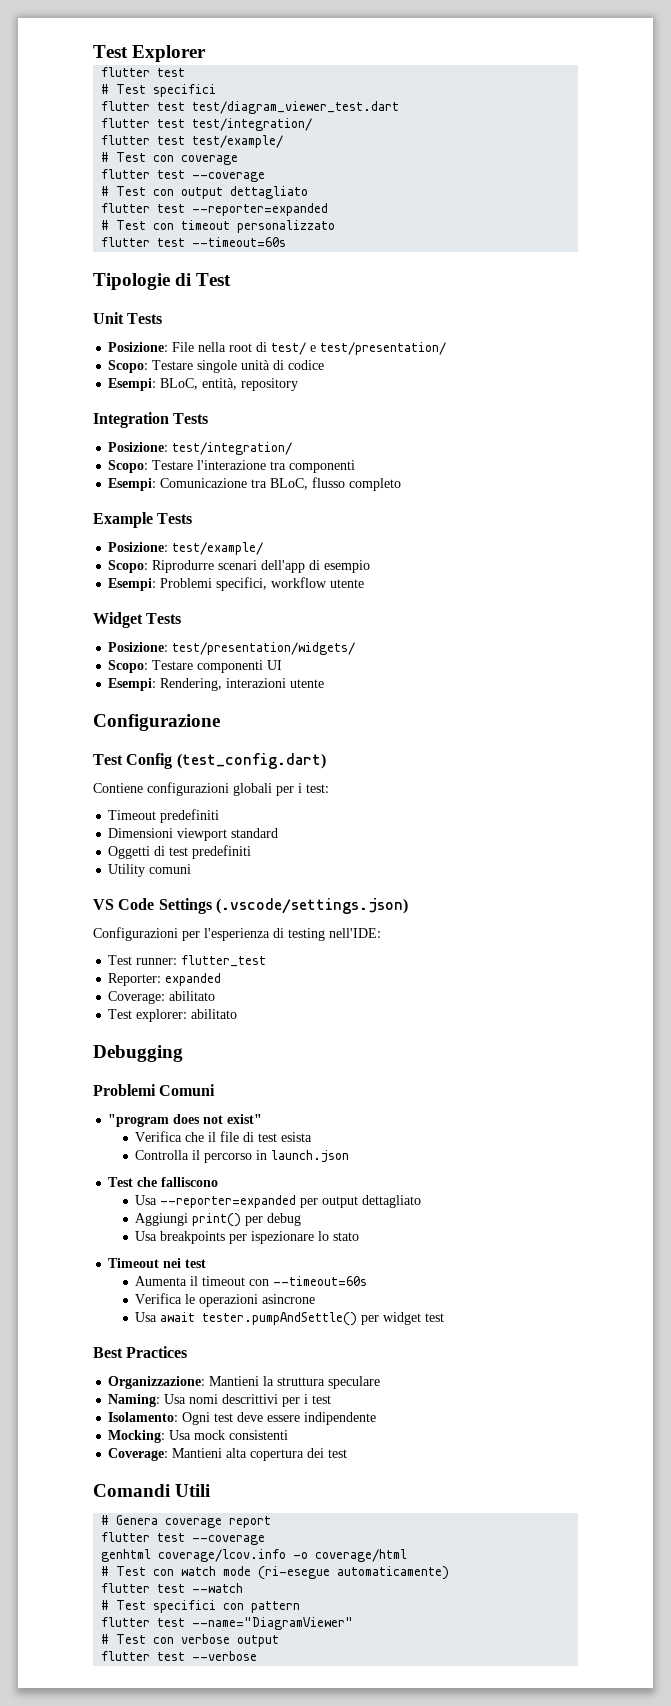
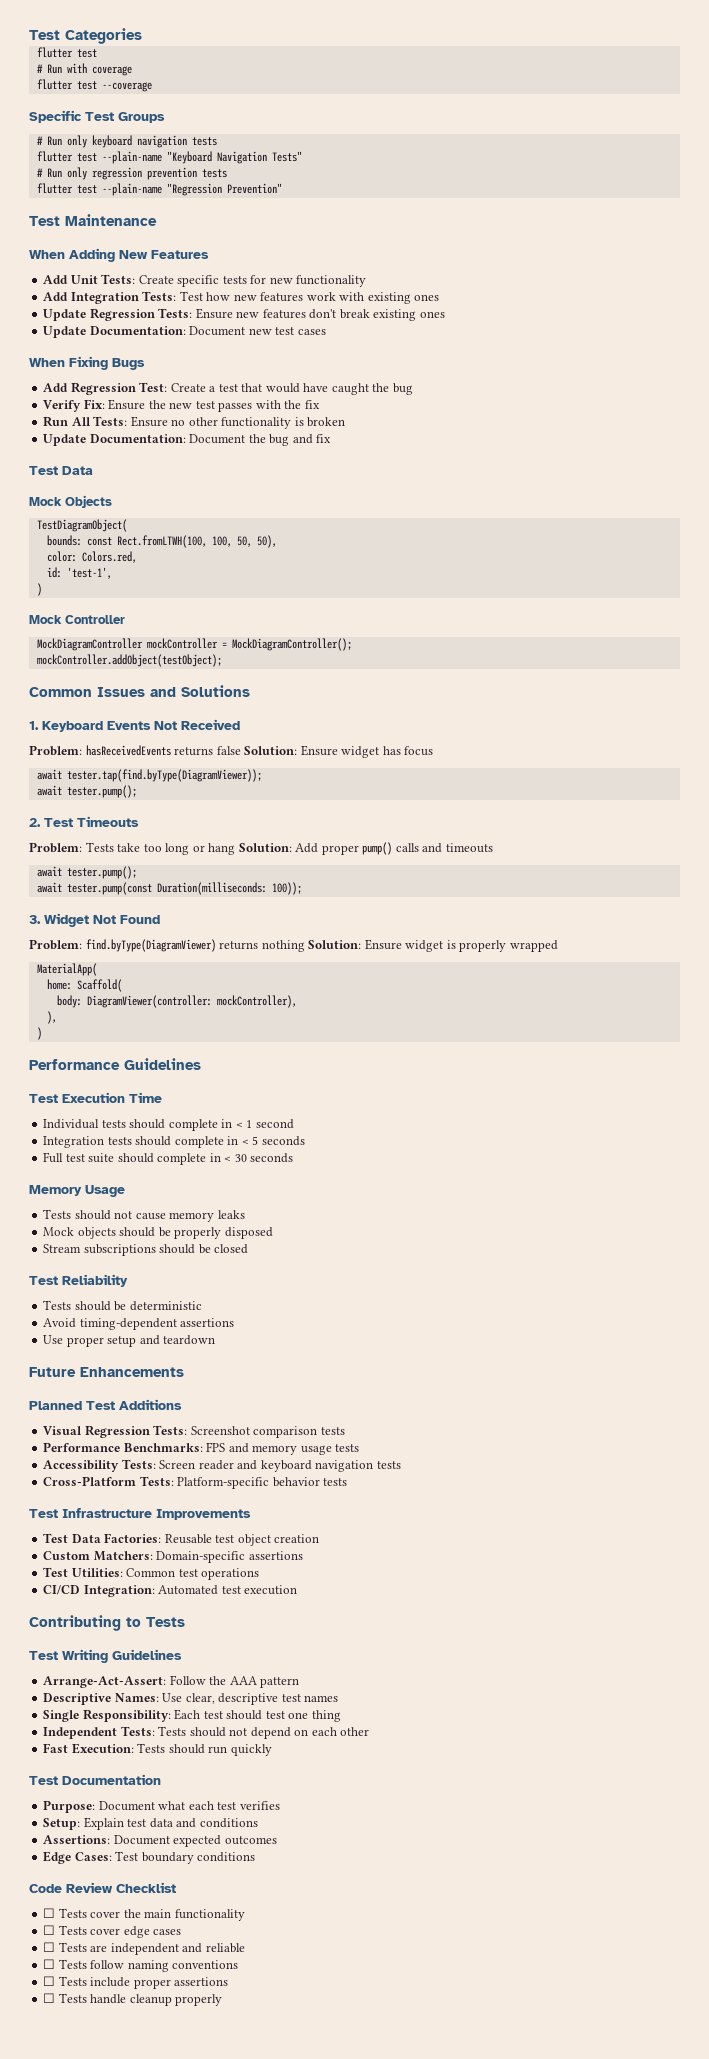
- Test Explorer
+ Test Categories
  flutter test
- # Test specifici
- flutter test test/diagram_viewer_test.dart
- flutter test test/integration/
- flutter test test/example/
- # Test con coverage
+ # Run with coverage
  flutter test --coverage
- # Test con output dettagliato
- flutter test --reporter=expanded
- # Test con timeout personalizzato
- flutter test --timeout=60s
- Tipologie di Test
- Unit Tests
- Posizione: File nella root di test/ e test/presentation/
- Scopo: Testare singole unità di codice
- Esempi: BLoC, entità, repository
- Integration Tests
- Posizione: test/integration/
- Scopo: Testare l'interazione tra componenti
- Esempi: Comunicazione tra BLoC, flusso completo
- Example Tests
- Posizione: test/example/
- Scopo: Riprodurre scenari dell'app di esempio
- Esempi: Problemi specifici, workflow utente
- Widget Tests
- Posizione: test/presentation/widgets/
- Scopo: Testare componenti UI
- Esempi: Rendering, interazioni utente
- Configurazione
- Test Config (test_config.dart)
- Contiene configurazioni globali per i test:
- Timeout predefiniti
- Dimensioni viewport standard
- Oggetti di test predefiniti
- Utility comuni
- VS Code Settings (.vscode/settings.json)
- Configurazioni per l'esperienza di testing nell'IDE:
- Test runner: flutter_test
- Reporter: expanded
- Coverage: abilitato
- Test explorer: abilitato
- Debugging
- Problemi Comuni
- "program does not exist"
- Verifica che il file di test esista
- Controlla il percorso in launch.json
- Test che falliscono
- Usa --reporter=expanded per output dettagliato
- Aggiungi print() per debug
- Usa breakpoints per ispezionare lo stato
- Timeout nei test
- Aumenta il timeout con --timeout=60s
- Verifica le operazioni asincrone
- Usa await tester.pumpAndSettle() per widget test
- Best Practices
- Organizzazione: Mantieni la struttura speculare
- Naming: Usa nomi descrittivi per i test
- Isolamento: Ogni test deve essere indipendente
- Mocking: Usa mock consistenti
- Coverage: Mantieni alta copertura dei test
- Comandi Utili
- # Genera coverage report
- flutter test --coverage
- genhtml coverage/lcov.info -o coverage/html
- # Test con watch mode (ri-esegue automaticamente)
- flutter test --watch
- # Test specifici con pattern
- flutter test --name="DiagramViewer"
- # Test con verbose output
- flutter test --verbose
+ Specific Test Groups
+ # Run only keyboard navigation tests
+ flutter test --plain-name "Keyboard Navigation Tests"
+ # Run only regression prevention tests
+ flutter test --plain-name "Regression Prevention"
+ Test Maintenance
+ When Adding New Features
+ Add Unit Tests: Create specific tests for new functionality
+ Add Integration Tests: Test how new features work with existing ones
+ Update Regression Tests: Ensure new features don't break existing ones
+ Update Documentation: Document new test cases
+ When Fixing Bugs
+ Add Regression Test: Create a test that would have caught the bug
+ Verify Fix: Ensure the new test passes with the fix
+ Run All Tests: Ensure no other functionality is broken
+ Update Documentation: Document the bug and fix
+ Test Data
+ Mock Objects
+ TestDiagramObject(
+ bounds: const Rect.fromLTWH(100, 100, 50, 50),
+ color: Colors.red,
+ id: 'test-1',
+ )
+ Mock Controller
+ MockDiagramController mockController = MockDiagramController();
+ mockController.addObject(testObject);
+ Common Issues and Solutions
+ 1. Keyboard Events Not Received
+ Problem: hasReceivedEvents returns false Solution: Ensure widget has focus
+ await tester.tap(find.byType(DiagramViewer));
+ await tester.pump();
+ 2. Test Timeouts
+ Problem: Tests take too long or hang Solution: Add proper pump() calls and timeouts
+ await tester.pump();
+ await tester.pump(const Duration(milliseconds: 100));
+ 3. Widget Not Found
+ Problem: find.byType(DiagramViewer) returns nothing Solution: Ensure widget is properly wrapped
+ MaterialApp(
+ home: Scaffold(
+ body: DiagramViewer(controller: mockController),
+ ),
+ )
+ Performance Guidelines
+ Test Execution Time
+ Individual tests should complete in < 1 second
+ Integration tests should complete in < 5 seconds
+ Full test suite should complete in < 30 seconds
+ Memory Usage
+ Tests should not cause memory leaks
+ Mock objects should be properly disposed
+ Stream subscriptions should be closed
+ Test Reliability
+ Tests should be deterministic
+ Avoid timing-dependent assertions
+ Use proper setup and teardown
+ Future Enhancements
+ Planned Test Additions
+ Visual Regression Tests: Screenshot comparison tests
+ Performance Benchmarks: FPS and memory usage tests
+ Accessibility Tests: Screen reader and keyboard navigation tests
+ Cross-Platform Tests: Platform-specific behavior tests
+ Test Infrastructure Improvements
+ Test Data Factories: Reusable test object creation
+ Custom Matchers: Domain-specific assertions
+ Test Utilities: Common test operations
+ CI/CD Integration: Automated test execution
+ Contributing to Tests
+ Test Writing Guidelines
+ Arrange-Act-Assert: Follow the AAA pattern
+ Descriptive Names: Use clear, descriptive test names
+ Single Responsibility: Each test should test one thing
+ Independent Tests: Tests should not depend on each other
+ Fast Execution: Tests should run quickly
+ Test Documentation
+ Purpose: Document what each test verifies
+ Setup: Explain test data and conditions
+ Assertions: Document expected outcomes
+ Edge Cases: Test boundary conditions
+ Code Review Checklist
+ ☐ Tests cover the main functionality
+ ☐ Tests cover edge cases
+ ☐ Tests are independent and reliable
+ ☐ Tests follow naming conventions
+ ☐ Tests include proper assertions
+ ☐ Tests handle cleanup properly

